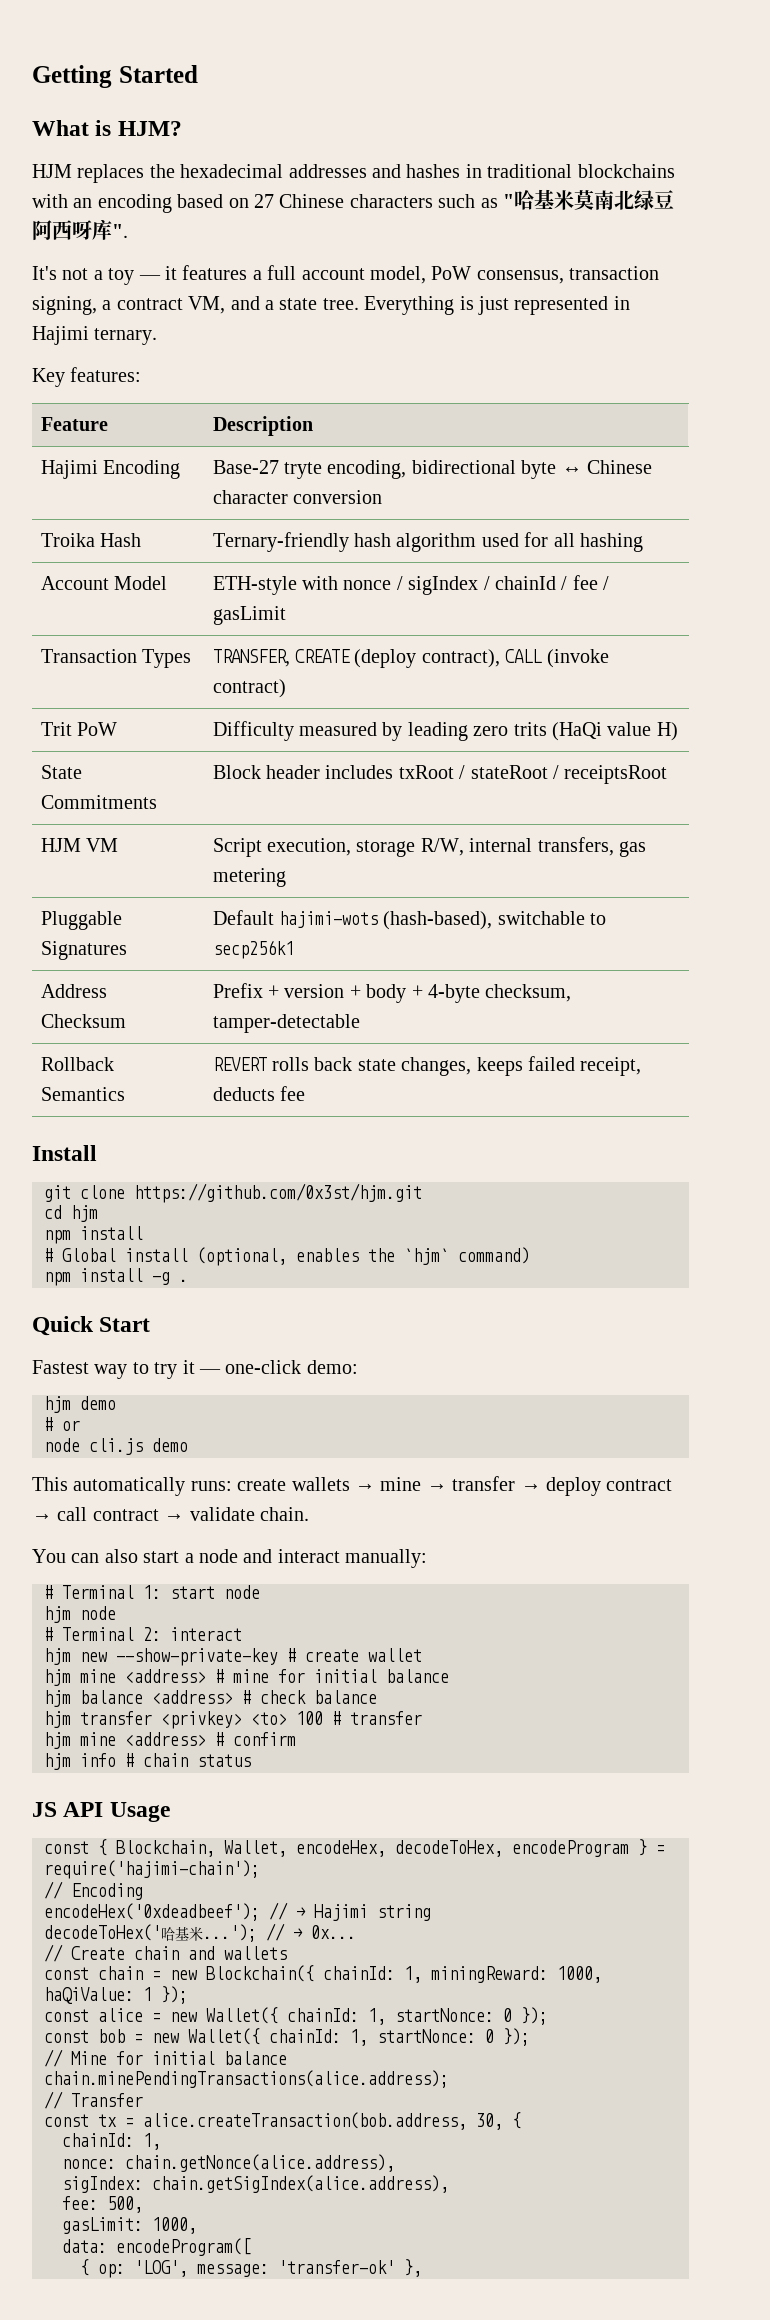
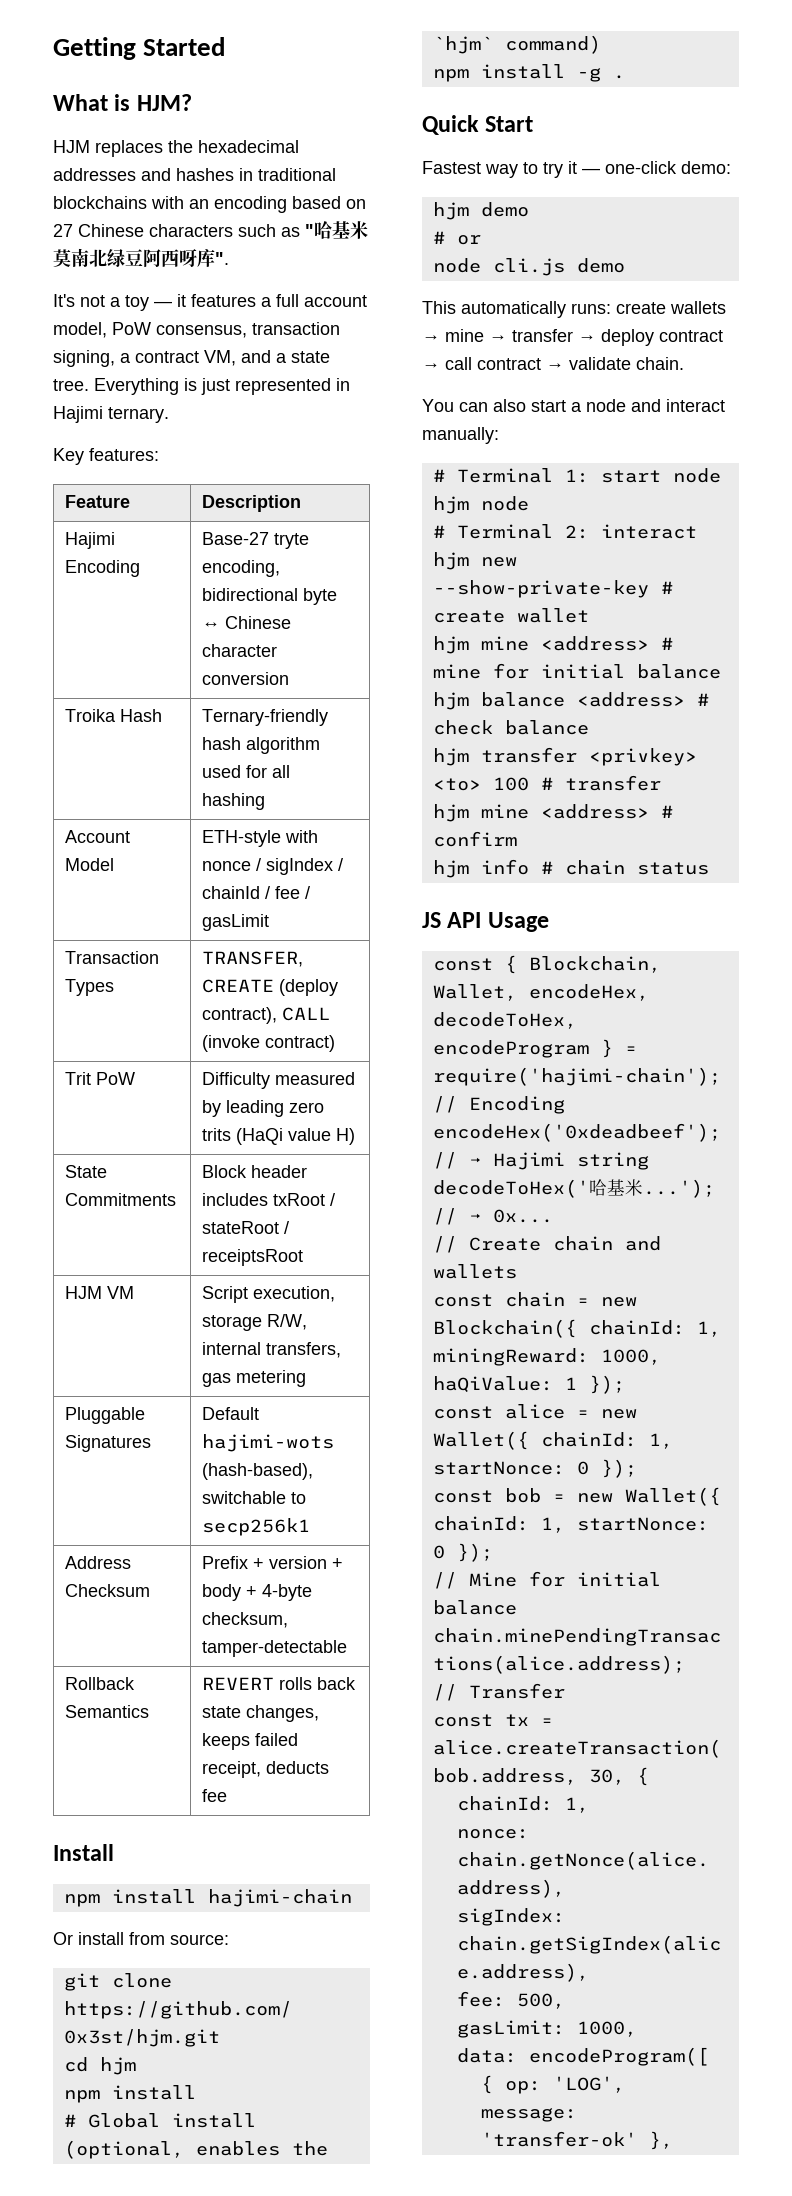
+ npm install hajimi-chain
+ Or install from source:

